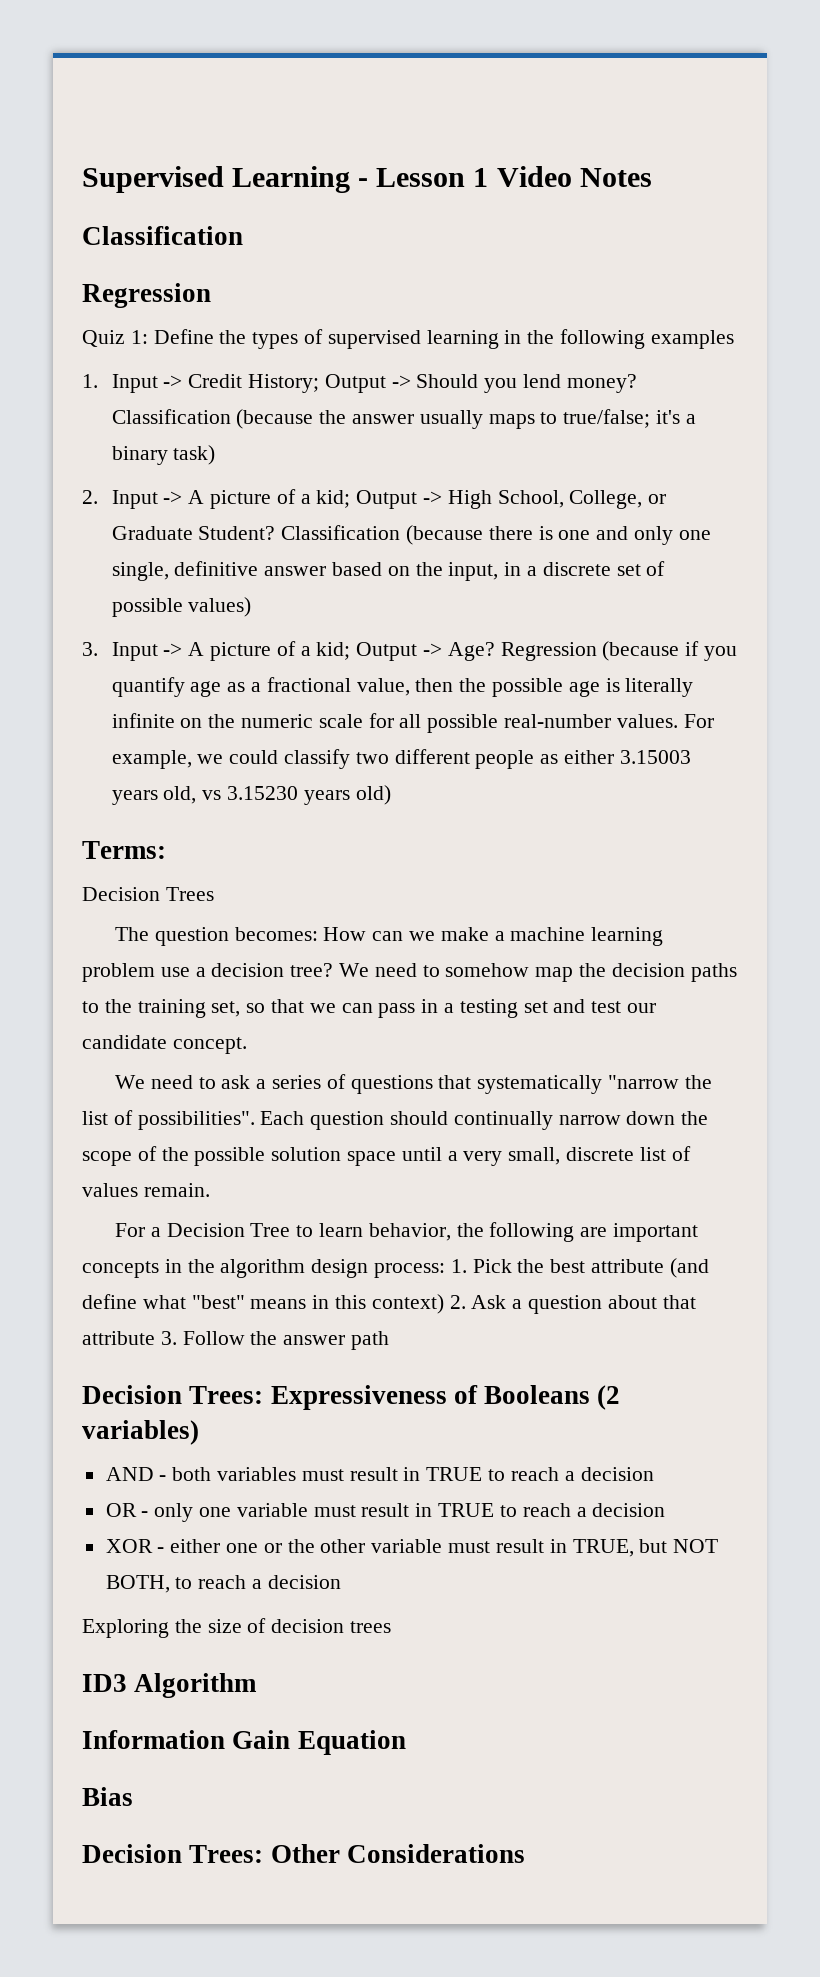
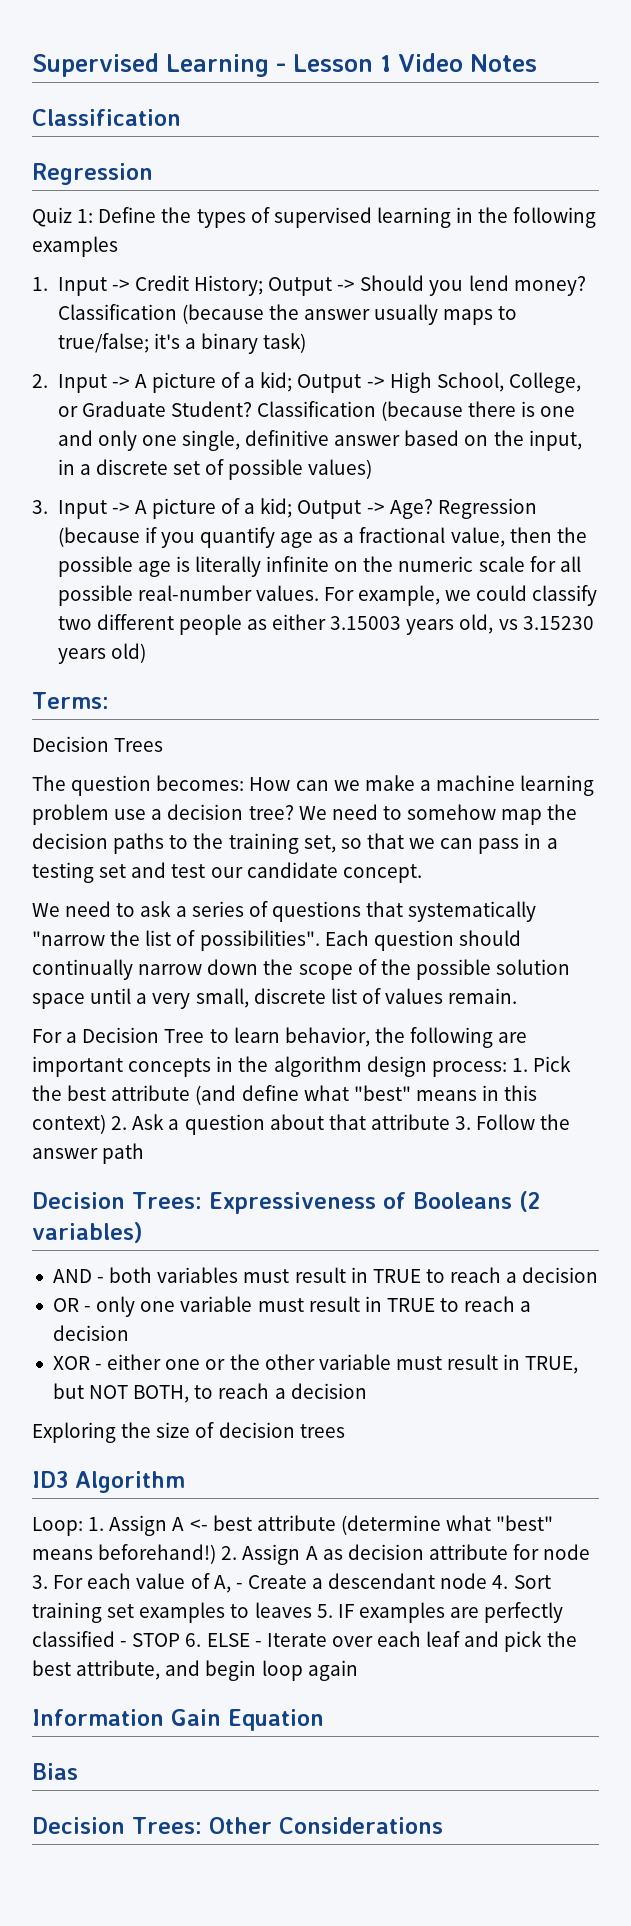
+ Loop: 1. Assign A <- best attribute (determine what "best" means beforehand!) 2. Assign A as decision attribute for node 3. For each value of A, - Create a descendant node 4. Sort training set examples to leaves 5. IF examples are perfectly classified - STOP 6. ELSE - Iterate over each leaf and pick the best attribute, and begin loop again

